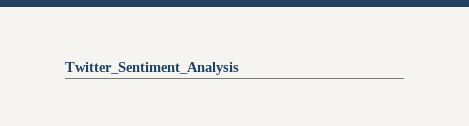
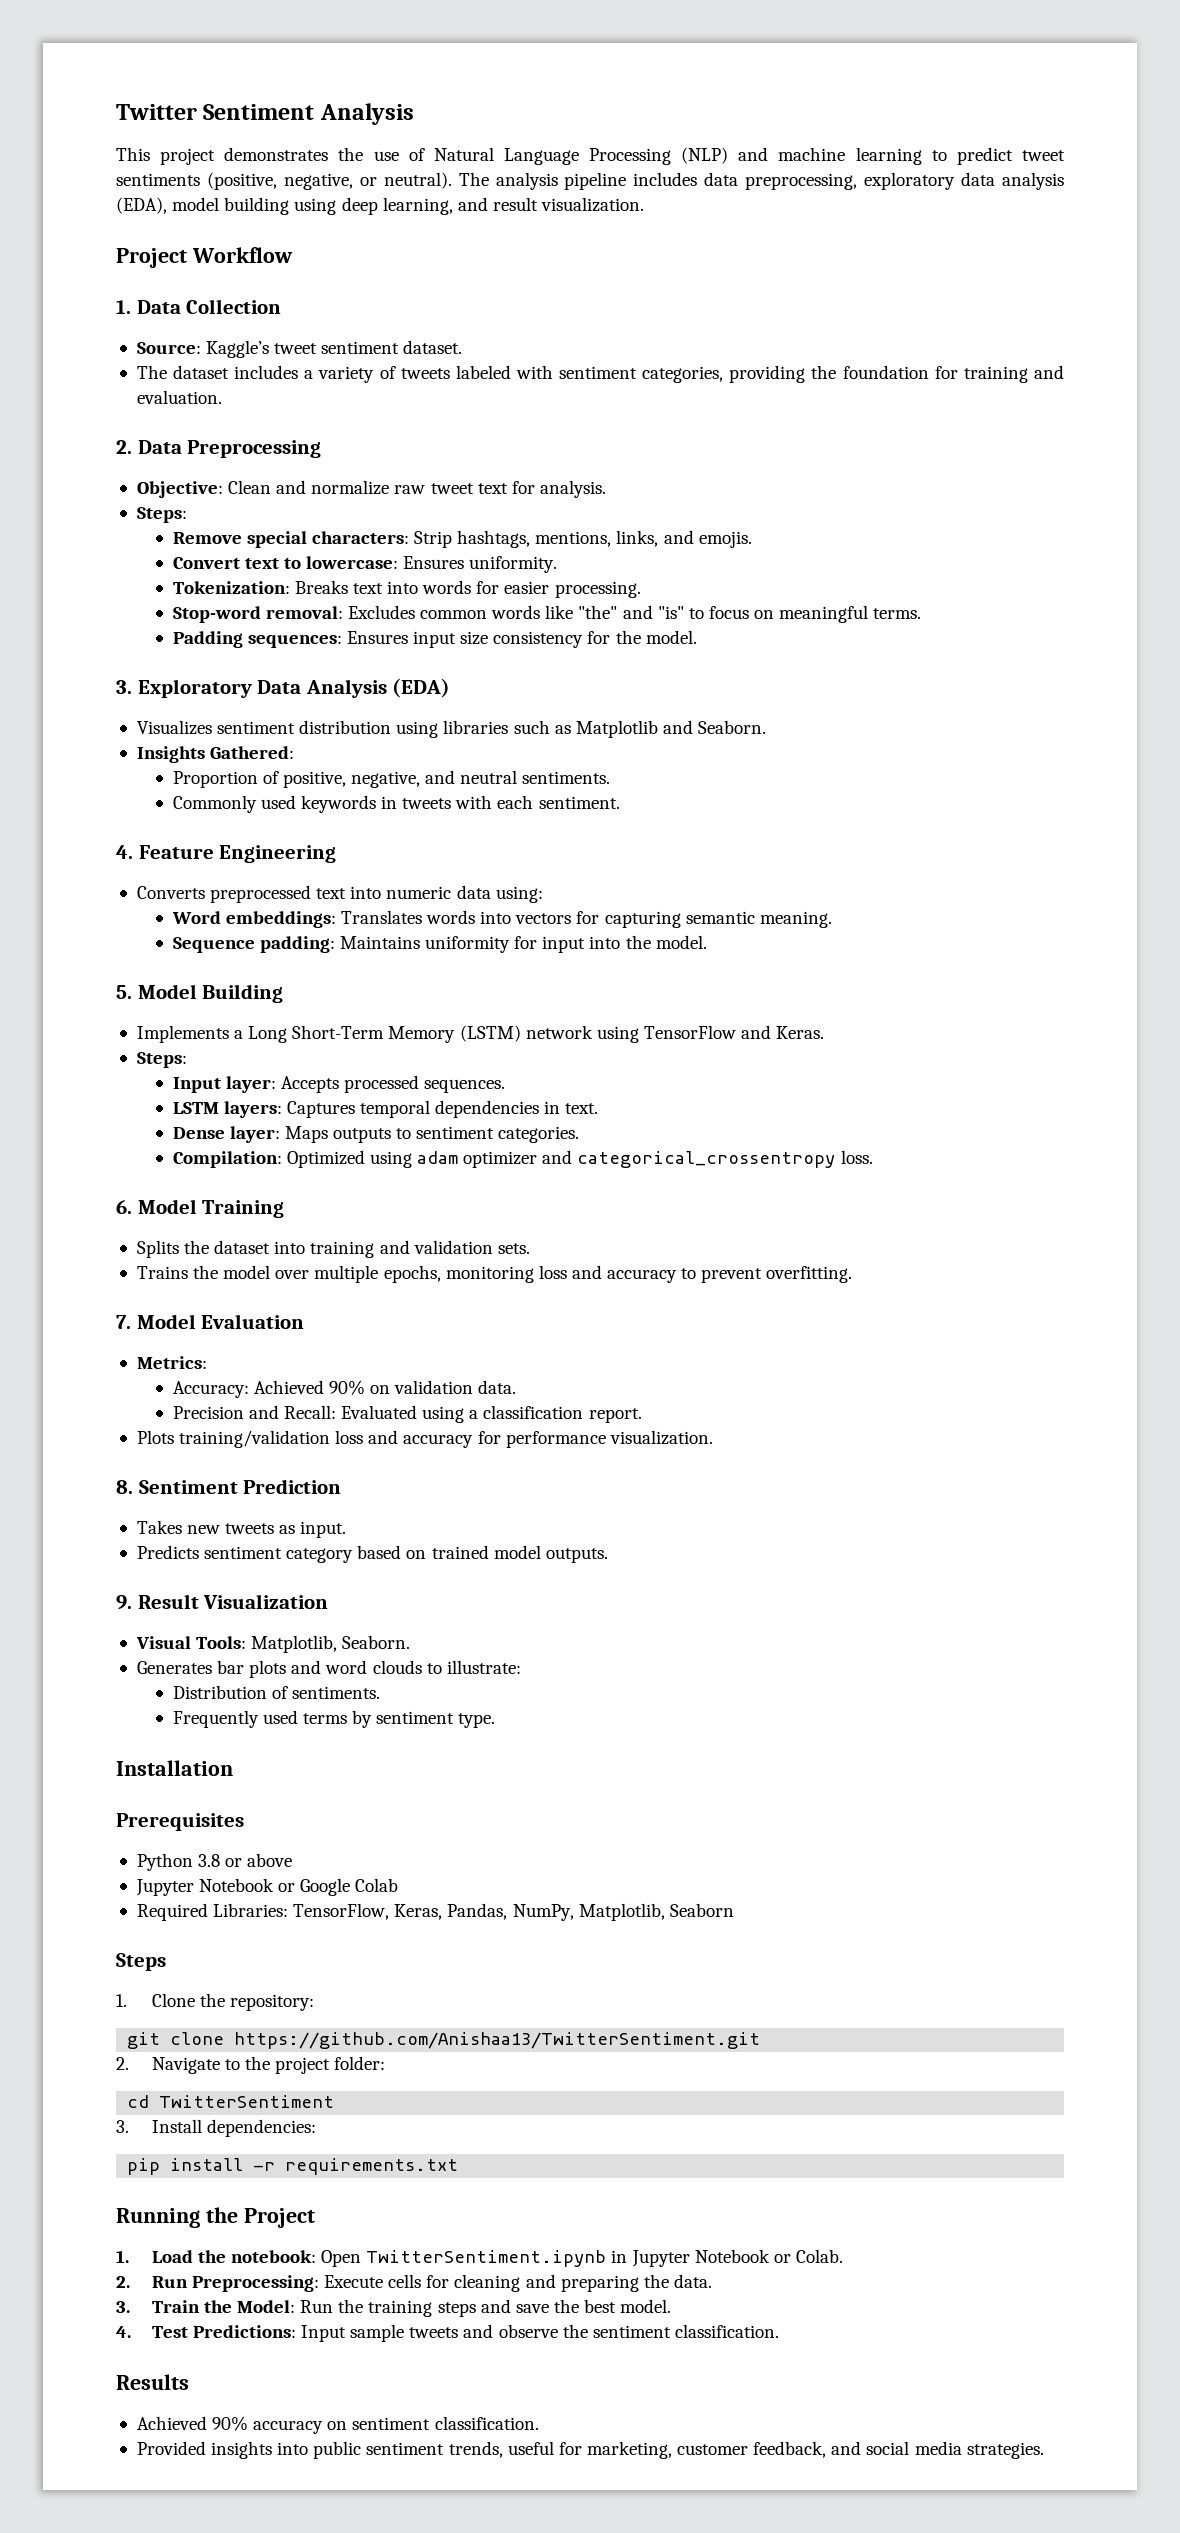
- Twitter_Sentiment_Analysis
+ Twitter Sentiment Analysis
+ This project demonstrates the use of Natural Language Processing (NLP) and machine learning to predict tweet sentiments (positive, negative, or neutral). The analysis pipeline includes data preprocessing, exploratory data analysis (EDA), model building using deep learning, and result visualization.
+ Project Workflow
+ 1. Data Collection
+ Source: Kaggle’s tweet sentiment dataset.
+ The dataset includes a variety of tweets labeled with sentiment categories, providing the foundation for training and evaluation.
+ 2. Data Preprocessing
+ Objective: Clean and normalize raw tweet text for analysis.
+ Steps:
+ Remove special characters: Strip hashtags, mentions, links, and emojis.
+ Convert text to lowercase: Ensures uniformity.
+ Tokenization: Breaks text into words for easier processing.
+ Stop-word removal: Excludes common words like "the" and "is" to focus on meaningful terms.
+ Padding sequences: Ensures input size consistency for the model.
+ 3. Exploratory Data Analysis (EDA)
+ Visualizes sentiment distribution using libraries such as Matplotlib and Seaborn.
+ Insights Gathered:
+ Proportion of positive, negative, and neutral sentiments.
+ Commonly used keywords in tweets with each sentiment.
+ 4. Feature Engineering
+ Converts preprocessed text into numeric data using:
+ Word embeddings: Translates words into vectors for capturing semantic meaning.
+ Sequence padding: Maintains uniformity for input into the model.
+ 5. Model Building
+ Implements a Long Short-Term Memory (LSTM) network using TensorFlow and Keras.
+ Steps:
+ Input layer: Accepts processed sequences.
+ LSTM layers: Captures temporal dependencies in text.
+ Dense layer: Maps outputs to sentiment categories.
+ Compilation: Optimized using adam optimizer and categorical_crossentropy loss.
+ 6. Model Training
+ Splits the dataset into training and validation sets.
+ Trains the model over multiple epochs, monitoring loss and accuracy to prevent overfitting.
+ 7. Model Evaluation
+ Metrics:
+ Accuracy: Achieved 90% on validation data.
+ Precision and Recall: Evaluated using a classification report.
+ Plots training/validation loss and accuracy for performance visualization.
+ 8. Sentiment Prediction
+ Takes new tweets as input.
+ Predicts sentiment category based on trained model outputs.
+ 9. Result Visualization
+ Visual Tools: Matplotlib, Seaborn.
+ Generates bar plots and word clouds to illustrate:
+ Distribution of sentiments.
+ Frequently used terms by sentiment type.
+ Installation
+ Prerequisites
+ Python 3.8 or above
+ Jupyter Notebook or Google Colab
+ Required Libraries: TensorFlow, Keras, Pandas, NumPy, Matplotlib, Seaborn
+ Steps
+ 1. Clone the repository:
+ git clone https://github.com/Anishaa13/TwitterSentiment.git
+ 2. Navigate to the project folder:
+ cd TwitterSentiment
+ 3. Install dependencies:
+ pip install -r requirements.txt
+ Running the Project
+ 1. Load the notebook: Open TwitterSentiment.ipynb in Jupyter Notebook or Colab.
+ 2. Run Preprocessing: Execute cells for cleaning and preparing the data.
+ 3. Train the Model: Run the training steps and save the best model.
+ 4. Test Predictions: Input sample tweets and observe the sentiment classification.
+ Results
+ Achieved 90% accuracy on sentiment classification.
+ Provided insights into public sentiment trends, useful for marketing, customer feedback, and social media strategies.

